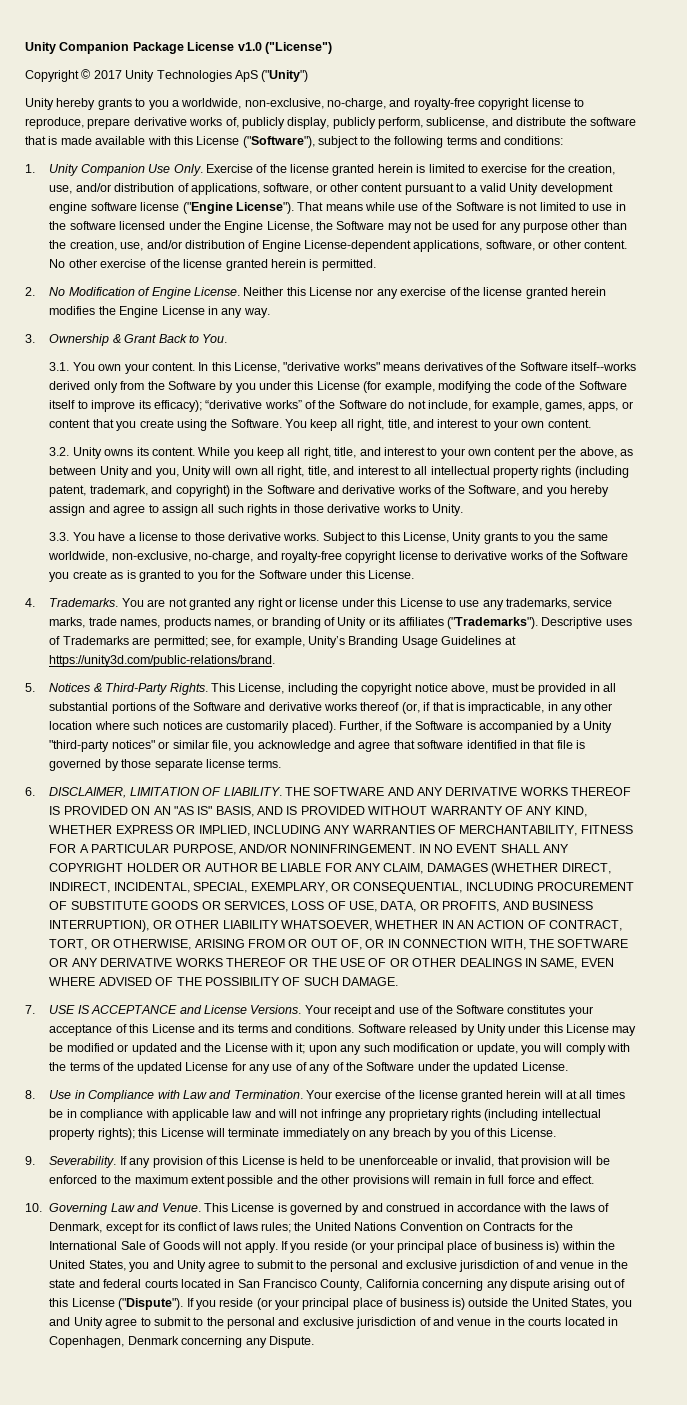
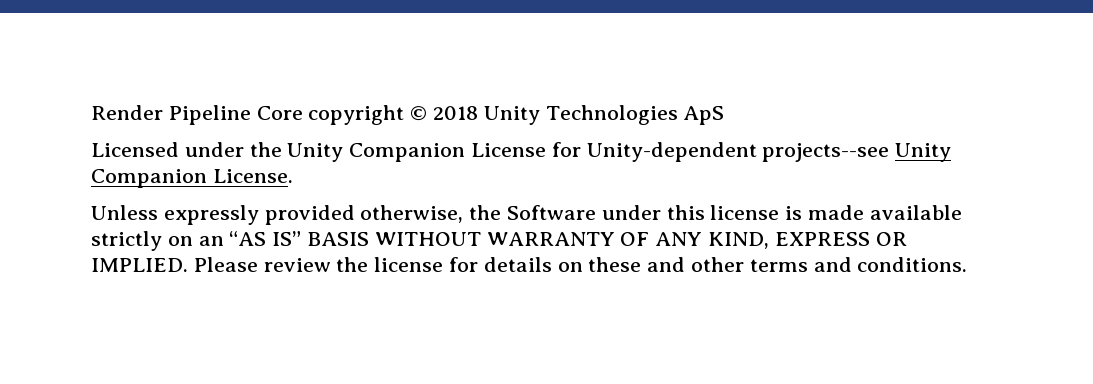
- Unity Companion Package License v1.0 ("License")
- Copyright © 2017 Unity Technologies ApS ("Unity")
- Unity hereby grants to you a worldwide, non-exclusive, no-charge, and royalty-free copyright license to reproduce, prepare derivative works of, publicly display, publicly perform, sublicense, and distribute the software that is made available with this License ("Software"), subject to the following terms and conditions:
- 1. Unity Companion Use Only. Exercise of the license granted herein is limited to exercise for the creation, use, and/or distribution of applications, software, or other content pursuant to a valid Unity development engine software license ("Engine License"). That means while use of the Software is not limited to use in the software licensed under the Engine License, the Software may not be used for any purpose other than the creation, use, and/or distribution of Engine License-dependent applications, software, or other content. No other exercise of the license granted herein is permitted.
- 2. No Modification of Engine License. Neither this License nor any exercise of the license granted herein modifies the Engine License in any way.
- 3. Ownership & Grant Back to You.
- 3.1. You own your content. In this License, "derivative works" means derivatives of the Software itself--works derived only from the Software by you under this License (for example, modifying the code of the Software itself to improve its efficacy); “derivative works” of the Software do not include, for example, games, apps, or content that you create using the Software. You keep all right, title, and interest to your own content.
- 3.2. Unity owns its content. While you keep all right, title, and interest to your own content per the above, as between Unity and you, Unity will own all right, title, and interest to all intellectual property rights (including patent, trademark, and copyright) in the Software and derivative works of the Software, and you hereby assign and agree to assign all such rights in those derivative works to Unity.
- 3.3. You have a license to those derivative works. Subject to this License, Unity grants to you the same worldwide, non-exclusive, no-charge, and royalty-free copyright license to derivative works of the Software you create as is granted to you for the Software under this License.
- 4. Trademarks. You are not granted any right or license under this License to use any trademarks, service marks, trade names, products names, or branding of Unity or its affiliates ("Trademarks"). Descriptive uses of Trademarks are permitted; see, for example, Unity’s Branding Usage Guidelines at https://unity3d.com/public-relations/brand.
- 5. Notices & Third-Party Rights. This License, including the copyright notice above, must be provided in all substantial portions of the Software and derivative works thereof (or, if that is impracticable, in any other location where such notices are customarily placed). Further, if the Software is accompanied by a Unity "third-party notices" or similar file, you acknowledge and agree that software identified in that file is governed by those separate license terms.
- 6. DISCLAIMER, LIMITATION OF LIABILITY. THE SOFTWARE AND ANY DERIVATIVE WORKS THEREOF IS PROVIDED ON AN "AS IS" BASIS, AND IS PROVIDED WITHOUT WARRANTY OF ANY KIND, WHETHER EXPRESS OR IMPLIED, INCLUDING ANY WARRANTIES OF MERCHANTABILITY, FITNESS FOR A PARTICULAR PURPOSE, AND/OR NONINFRINGEMENT. IN NO EVENT SHALL ANY COPYRIGHT HOLDER OR AUTHOR BE LIABLE FOR ANY CLAIM, DAMAGES (WHETHER DIRECT, INDIRECT, INCIDENTAL, SPECIAL, EXEMPLARY, OR CONSEQUENTIAL, INCLUDING PROCUREMENT OF SUBSTITUTE GOODS OR SERVICES, LOSS OF USE, DATA, OR PROFITS, AND BUSINESS INTERRUPTION), OR OTHER LIABILITY WHATSOEVER, WHETHER IN AN ACTION OF CONTRACT, TORT, OR OTHERWISE, ARISING FROM OR OUT OF, OR IN CONNECTION WITH, THE SOFTWARE OR ANY DERIVATIVE WORKS THEREOF OR THE USE OF OR OTHER DEALINGS IN SAME, EVEN WHERE ADVISED OF THE POSSIBILITY OF SUCH DAMAGE.
- 7. USE IS ACCEPTANCE and License Versions. Your receipt and use of the Software constitutes your acceptance of this License and its terms and conditions. Software released by Unity under this License may be modified or updated and the License with it; upon any such modification or update, you will comply with the terms of the updated License for any use of any of the Software under the updated License.
- 8. Use in Compliance with Law and Termination. Your exercise of the license granted herein will at all times be in compliance with applicable law and will not infringe any proprietary rights (including intellectual property rights); this License will terminate immediately on any breach by you of this License.
- 9. Severability. If any provision of this License is held to be unenforceable or invalid, that provision will be enforced to the maximum extent possible and the other provisions will remain in full force and effect.
- 10. Governing Law and Venue. This License is governed by and construed in accordance with the laws of Denmark, except for its conflict of laws rules; the United Nations Convention on Contracts for the International Sale of Goods will not apply. If you reside (or your principal place of business is) within the United States, you and Unity agree to submit to the personal and exclusive jurisdiction of and venue in the state and federal courts located in San Francisco County, California concerning any dispute arising out of this License ("Dispute"). If you reside (or your principal place of business is) outside the United States, you and Unity agree to submit to the personal and exclusive jurisdiction of and venue in the courts located in Copenhagen, Denmark concerning any Dispute.
+ Render Pipeline Core copyright © 2018 Unity Technologies ApS
+ Licensed under the Unity Companion License for Unity-dependent projects--see Unity Companion License.
+ Unless expressly provided otherwise, the Software under this license is made available strictly on an “AS IS” BASIS WITHOUT WARRANTY OF ANY KIND, EXPRESS OR IMPLIED. Please review the license for details on these and other terms and conditions.

